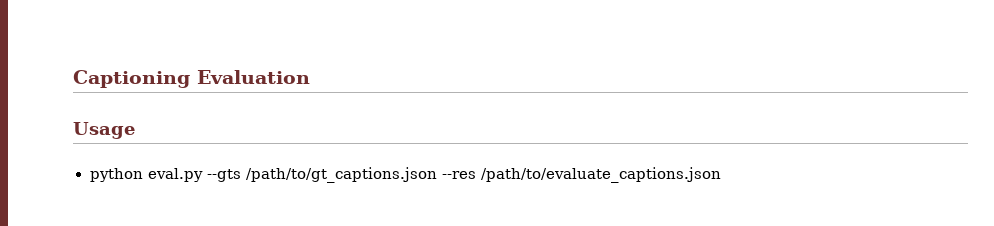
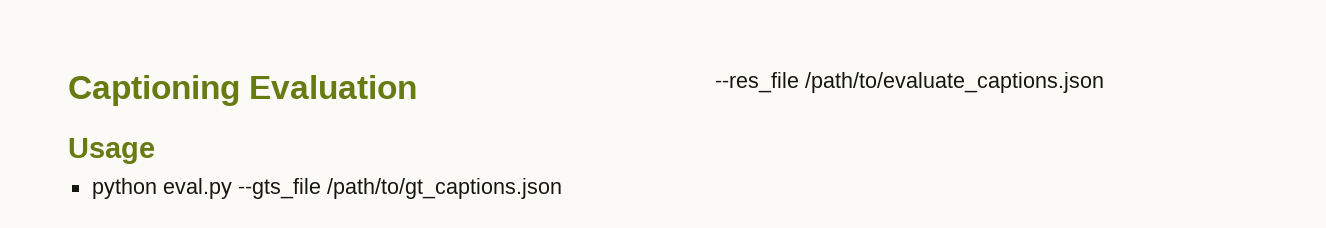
- python eval.py --gts /path/to/gt_captions.json --res /path/to/evaluate_captions.json
+ python eval.py --gts_file /path/to/gt_captions.json --res_file /path/to/evaluate_captions.json

